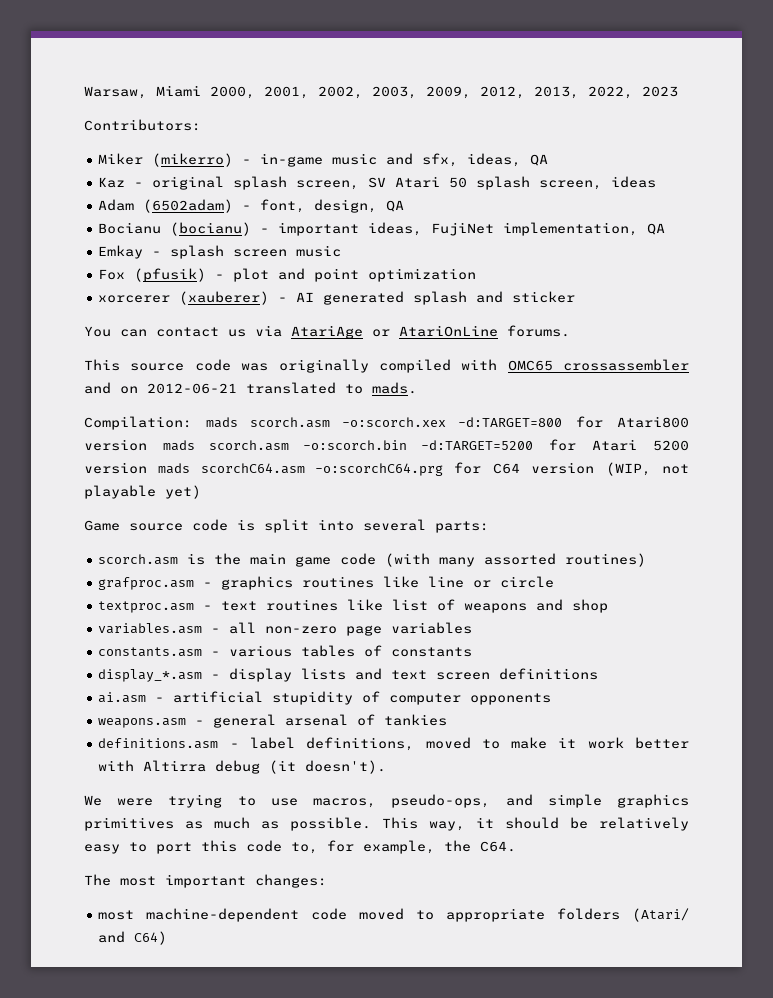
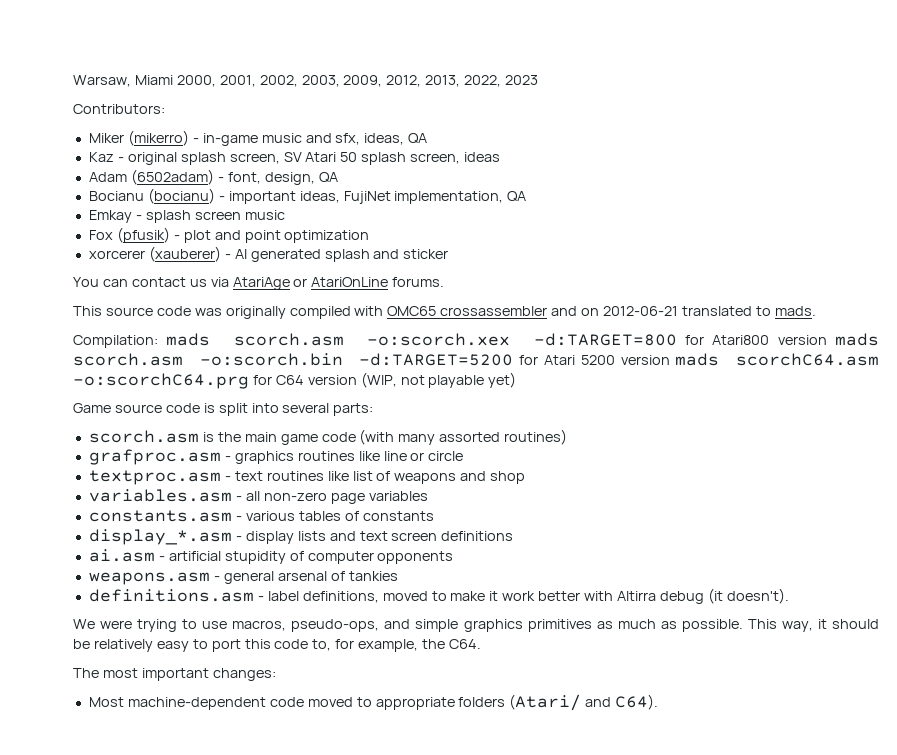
- most machine-dependent code moved to appropriate folders (Atari/ and C64)
+ Most machine-dependent code moved to appropriate folders (Atari/ and C64).

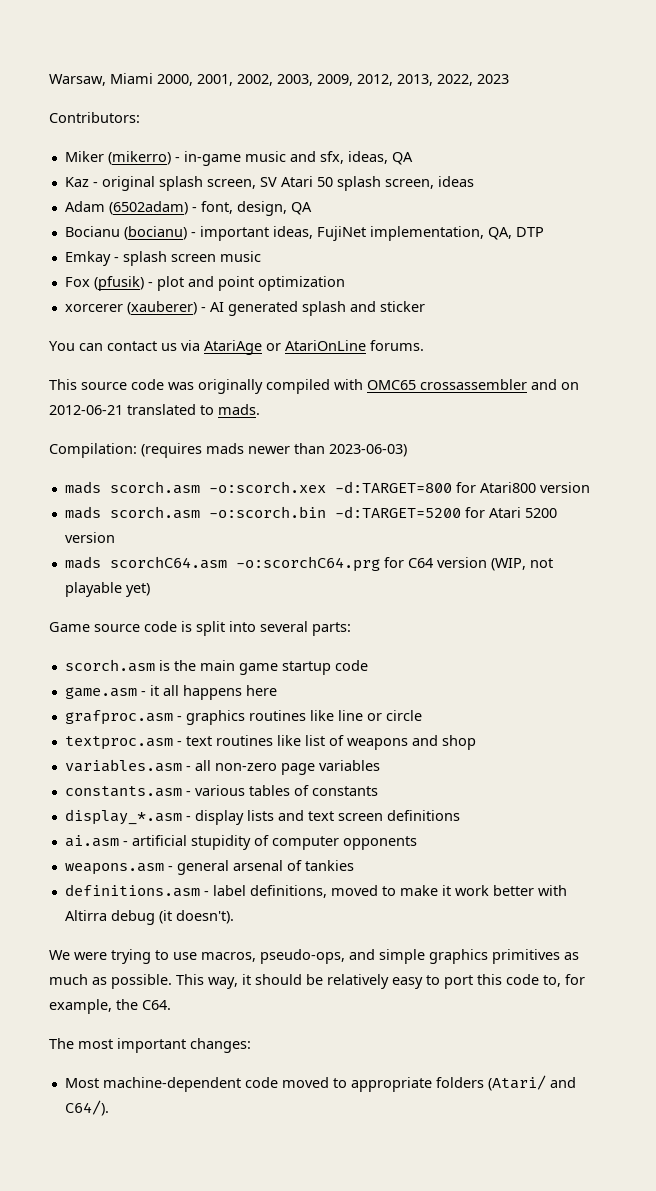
- Bocianu (bocianu) - important ideas, FujiNet implementation, QA
+ Bocianu (bocianu) - important ideas, FujiNet implementation, QA, DTP
- Compilation: mads scorch.asm -o:scorch.xex -d:TARGET=800 for Atari800 version mads scorch.asm -o:scorch.bin -d:TARGET=5200 for Atari 5200 version mads scorchC64.asm -o:scorchC64.prg for C64 version (WIP, not playable yet)
+ Compilation: (requires mads newer than 2023-06-03)
+ mads scorch.asm -o:scorch.xex -d:TARGET=800 for Atari800 version
+ mads scorch.asm -o:scorch.bin -d:TARGET=5200 for Atari 5200 version
+ mads scorchC64.asm -o:scorchC64.prg for C64 version (WIP, not playable yet)
- scorch.asm is the main game code (with many assorted routines)
+ scorch.asm is the main game startup code
+ game.asm - it all happens here
- Most machine-dependent code moved to appropriate folders (Atari/ and C64).
+ Most machine-dependent code moved to appropriate folders (Atari/ and C64/).

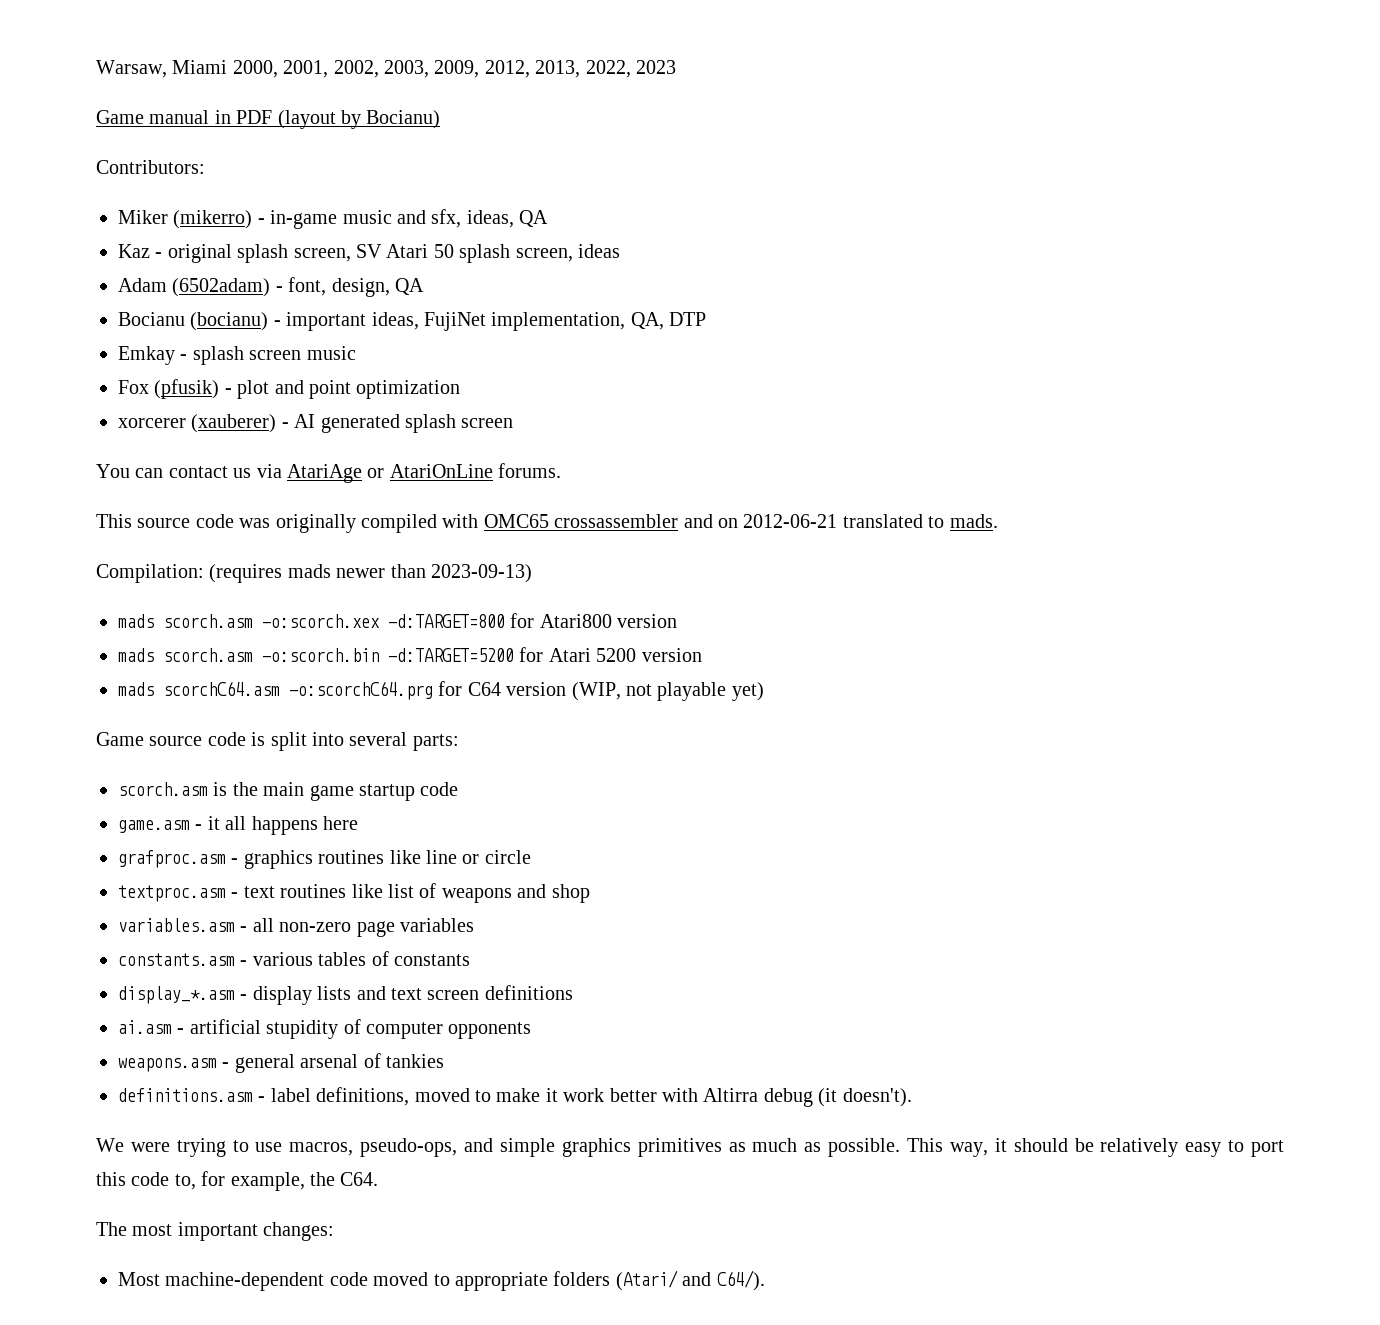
+ Game manual in PDF (layout by Bocianu)
- xorcerer (xauberer) - AI generated splash and sticker
+ xorcerer (xauberer) - AI generated splash screen
- Compilation: (requires mads newer than 2023-06-03)
+ Compilation: (requires mads newer than 2023-09-13)

